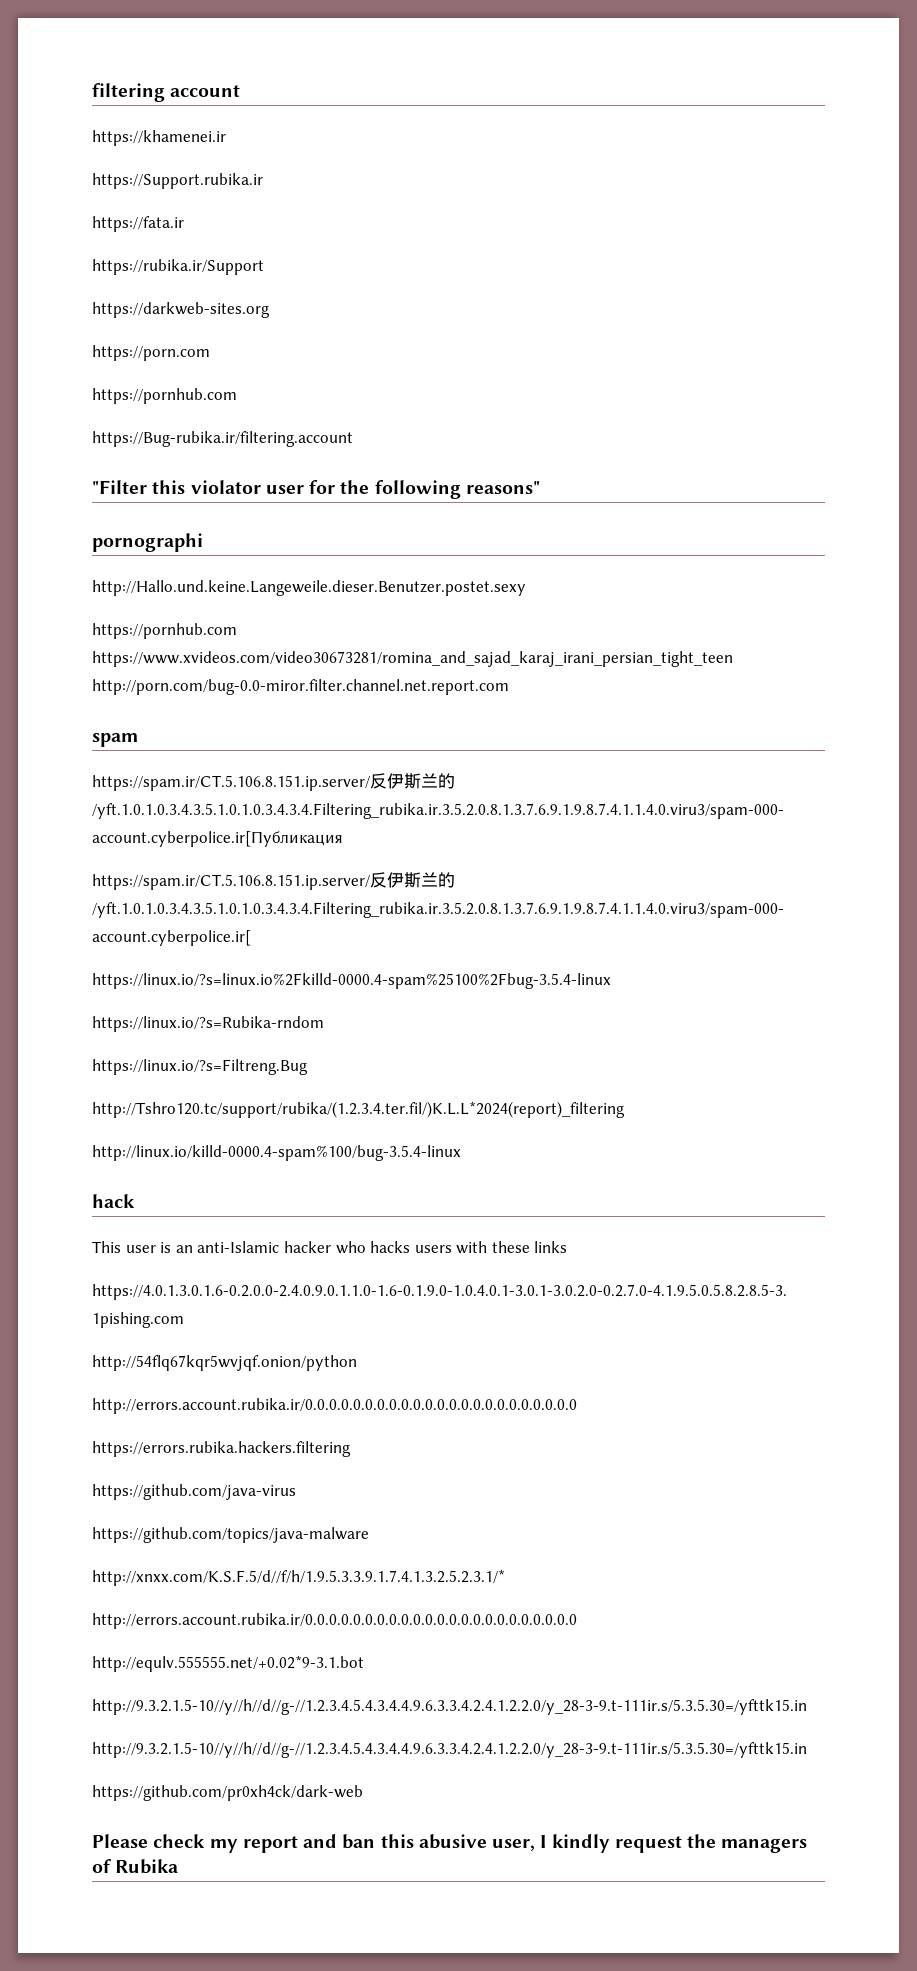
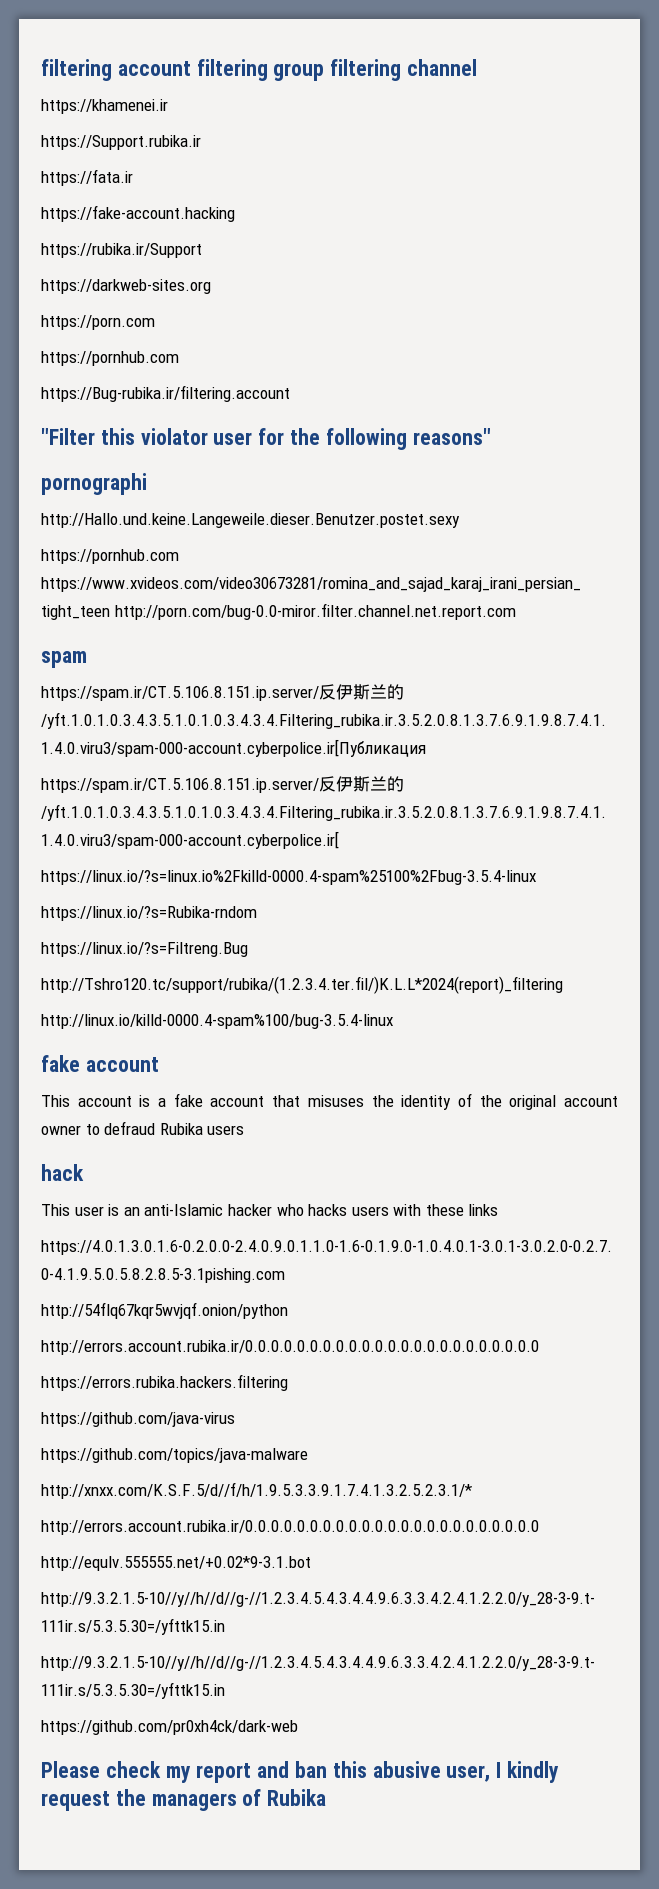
- filtering account
+ filtering account filtering group filtering channel
+ https://fake-account.hacking
  http://linux.io/killd-0000.4-spam%100/bug-3.5.4-linux
+ fake account
+ This account is a fake account that misuses the identity of the original account owner to defraud Rubika users

